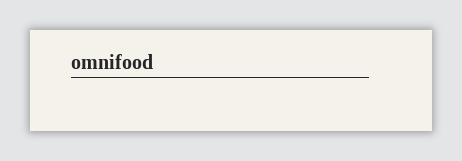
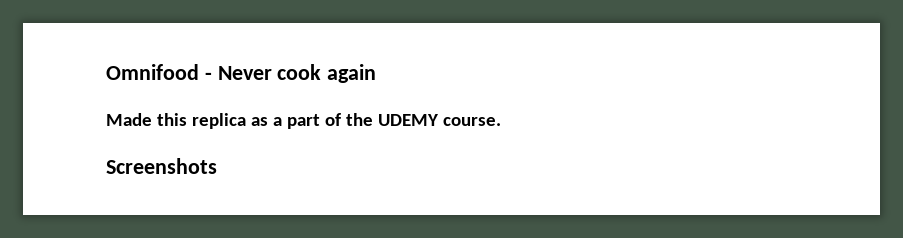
- omnifood
+ Omnifood - Never cook again
+ Made this replica as a part of the UDEMY course.
+ Screenshots

